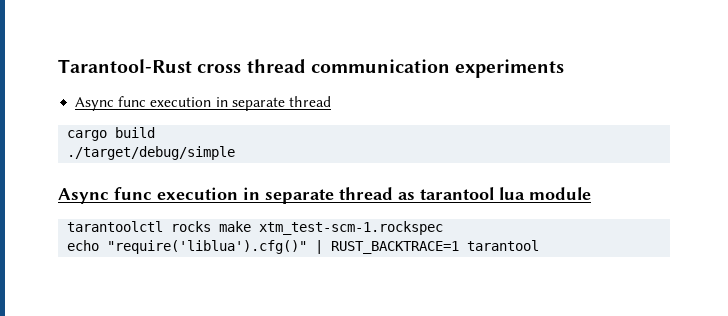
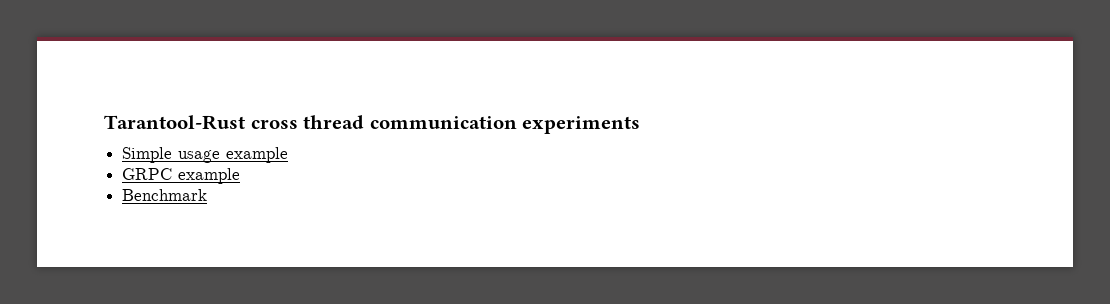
  Tarantool-Rust cross thread communication experiments
- Async func execution in separate thread
- cargo build
- ./target/debug/simple
- Async func execution in separate thread as tarantool lua module
- tarantoolctl rocks make xtm_test-scm-1.rockspec
- echo "require('liblua').cfg()" | RUST_BACKTRACE=1 tarantool
+ Simple usage example
+ GRPC example
+ Benchmark

